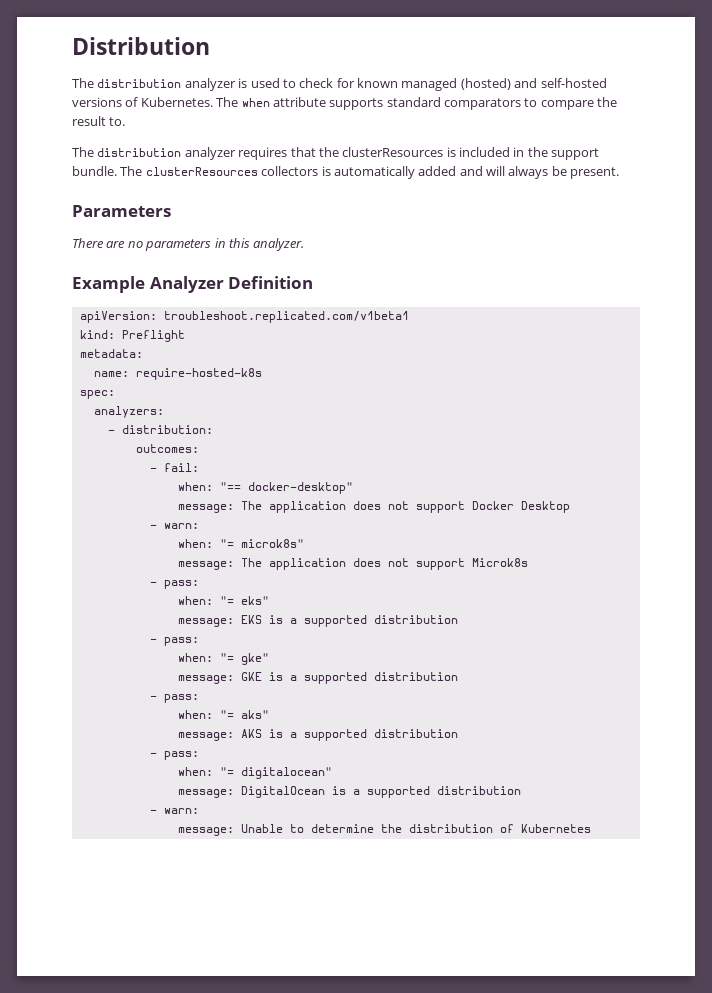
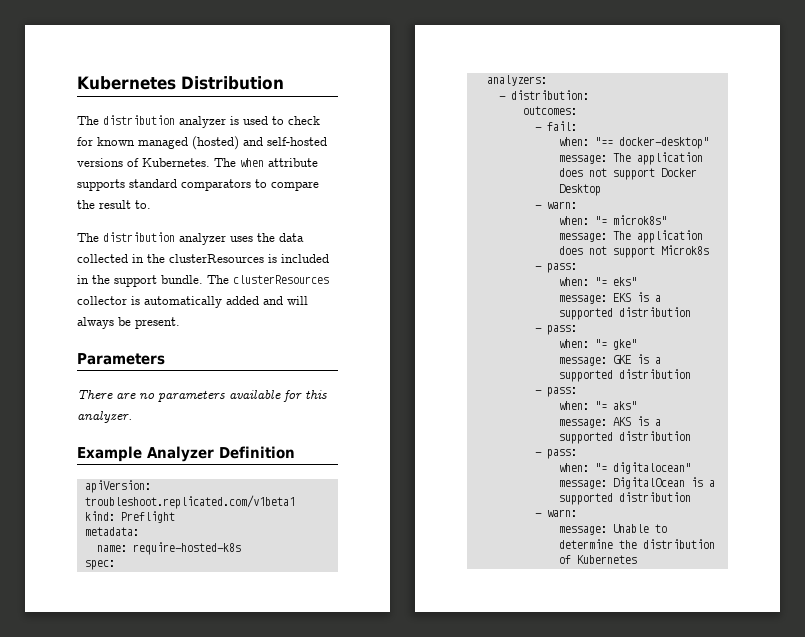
- Distribution
+ Kubernetes Distribution
- The distribution analyzer requires that the clusterResources is included in the support bundle.
+ The distribution analyzer uses the data collected in the clusterResources is included in the support bundle.
- The clusterResources collectors is automatically added and will always be present.
+ The clusterResources collector is automatically added and will always be present.
- There are no parameters in this analyzer.
+ There are no parameters available for this analyzer.

